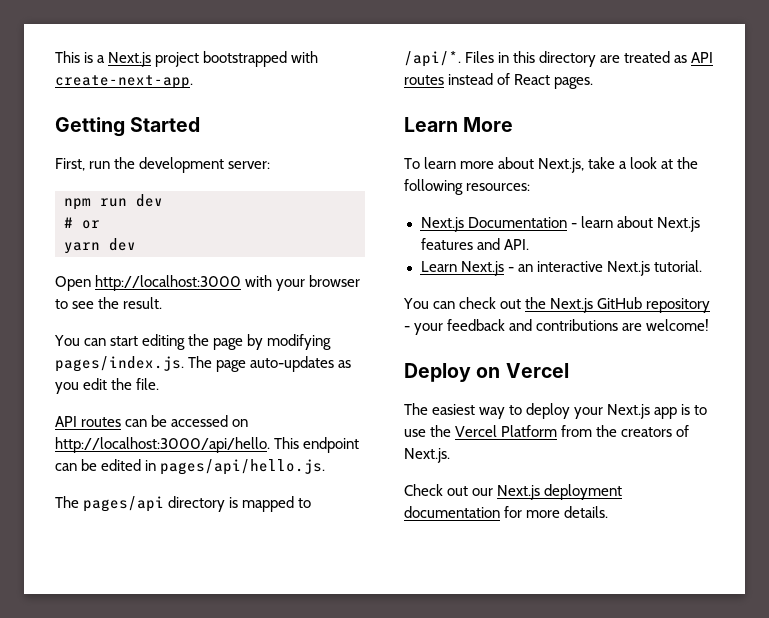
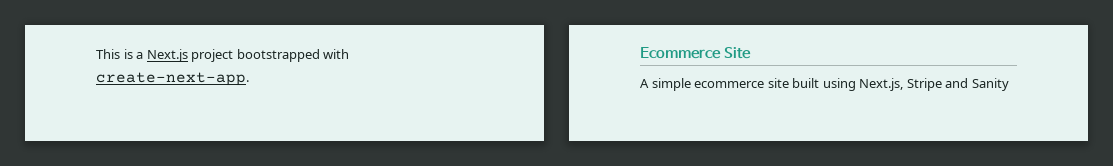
- Getting Started
- First, run the development server:
- npm run dev
- # or
- yarn dev
- Open http://localhost:3000 with your browser to see the result.
- You can start editing the page by modifying pages/index.js. The page auto-updates as you edit the file.
- API routes can be accessed on http://localhost:3000/api/hello. This endpoint can be edited in pages/api/hello.js.
- The pages/api directory is mapped to /api/*. Files in this directory are treated as API routes instead of React pages.
- Learn More
- To learn more about Next.js, take a look at the following resources:
- Next.js Documentation - learn about Next.js features and API.
- Learn Next.js - an interactive Next.js tutorial.
- You can check out the Next.js GitHub repository - your feedback and contributions are welcome!
- Deploy on Vercel
- The easiest way to deploy your Next.js app is to use the Vercel Platform from the creators of Next.js.
- Check out our Next.js deployment documentation for more details.
+ Ecommerce Site
+ A simple ecommerce site built using Next.js, Stripe and Sanity

